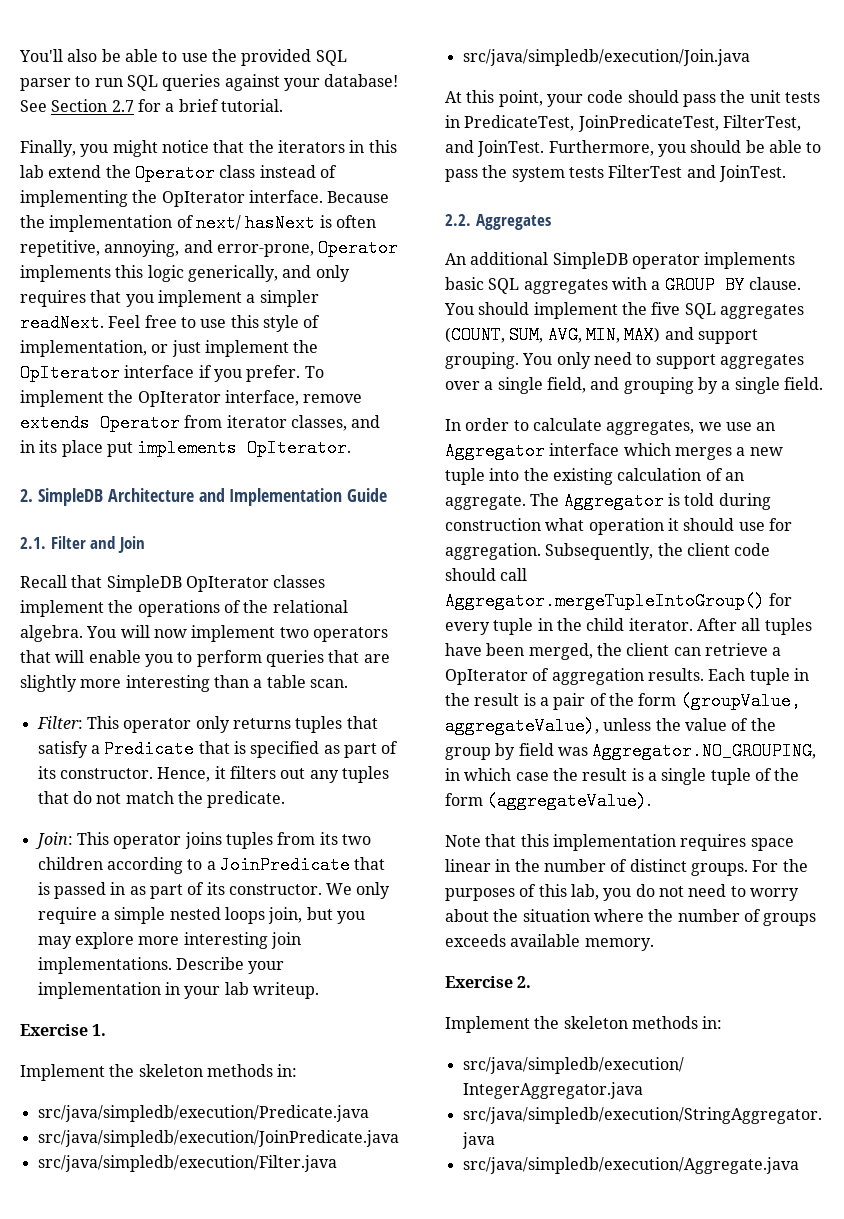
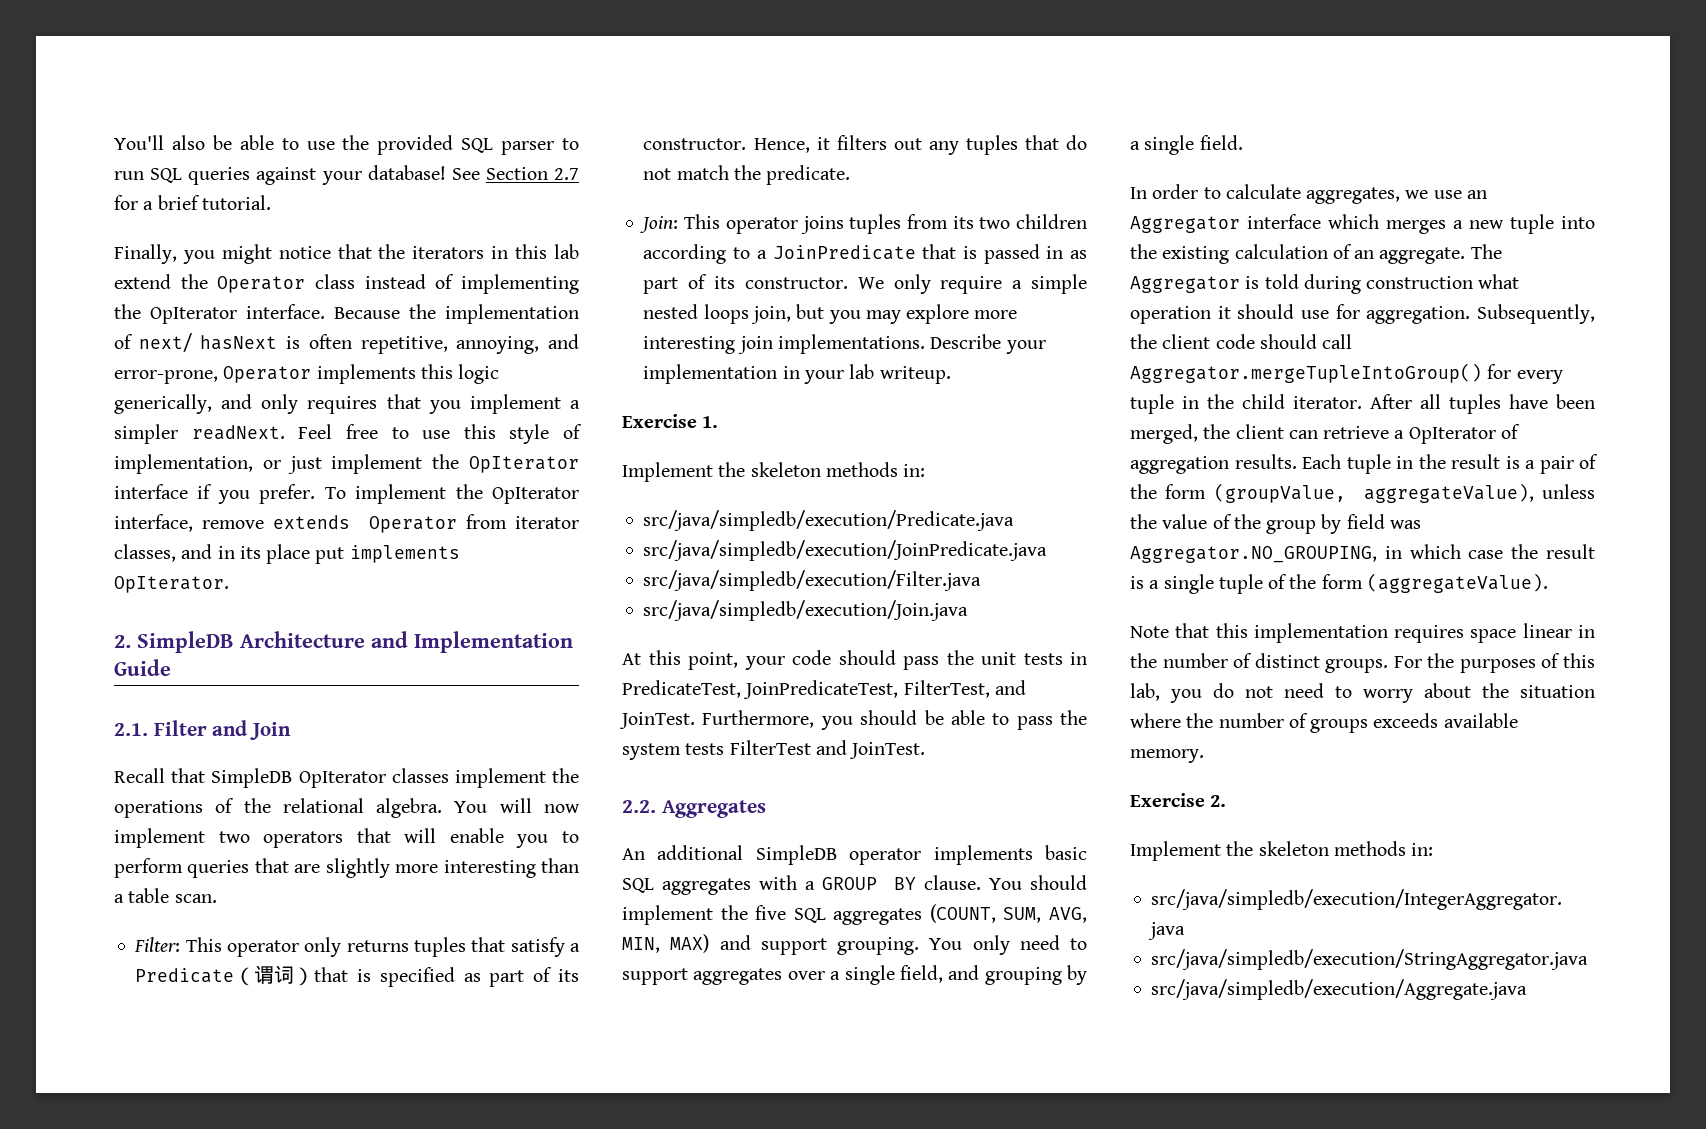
- Filter: This operator only returns tuples that satisfy a Predicate that is specified as part of its constructor.
+ Filter: This operator only returns tuples that satisfy a Predicate（谓词）that is specified as part of its constructor.

